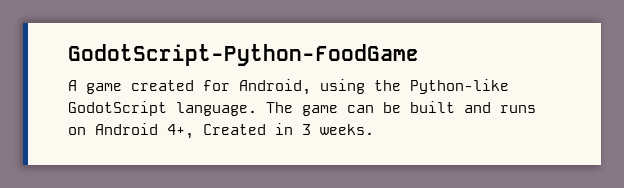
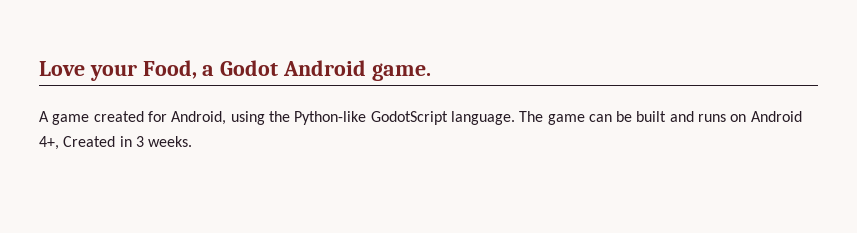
- GodotScript-Python-FoodGame
+ Love your Food, a Godot Android game.

